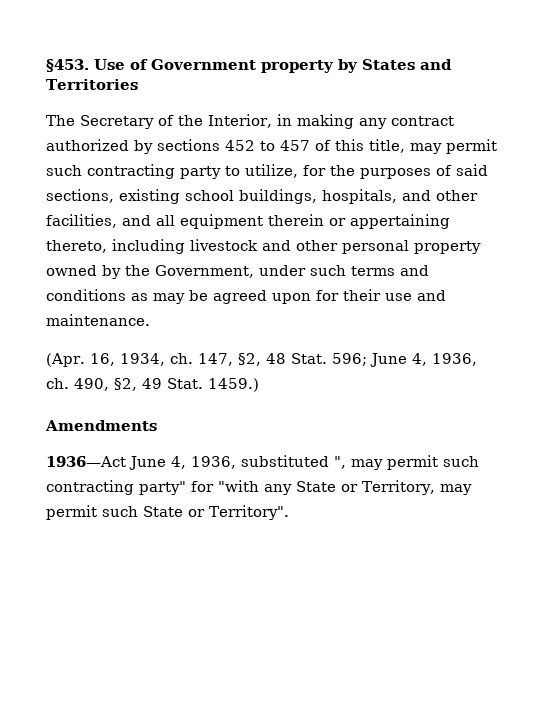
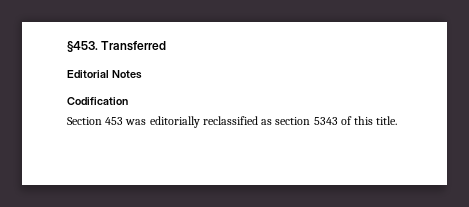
- Use of Government property by States and Territories
- The Secretary of the Interior, in making any contract authorized by sections 452 to 457 of this title, may permit such contracting party to utilize, for the purposes of said sections, existing school buildings, hospitals, and other facilities, and all equipment therein or appertaining thereto, including livestock and other personal property owned by the Government, under such terms and conditions as may be agreed upon for their use and maintenance.
- (Apr. 16, 1934, ch. 147, §2, 48 Stat. 596; June 4, 1936, ch. 490, §2, 49 Stat. 1459.)
- Amendments
- 1936—Act June 4, 1936, substituted ", may permit such contracting party" for "with any State or Territory, may permit such State or Territory".
+ Transferred
+ Editorial Notes
+ Codification
+ Section 453 was editorially reclassified as section 5343 of this title.

